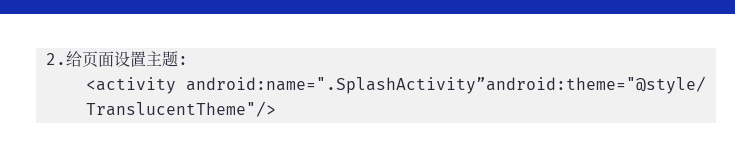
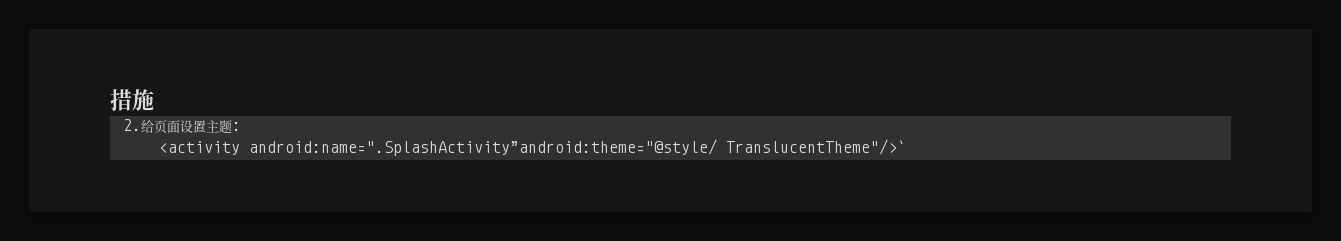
+ 措施
- <activity android:name=".SplashActivity”android:theme="@style/ TranslucentTheme"/>
+ <activity android:name=".SplashActivity”android:theme="@style/ TranslucentTheme"/>`

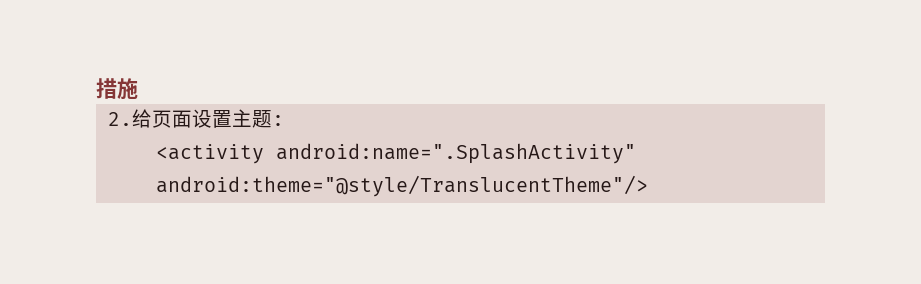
- <activity android:name=".SplashActivity”android:theme="@style/ TranslucentTheme"/>`
+ <activity android:name=".SplashActivity" android:theme="@style/TranslucentTheme"/>

